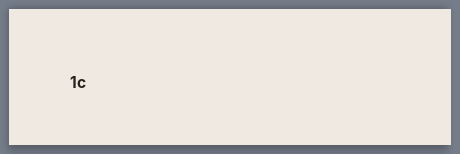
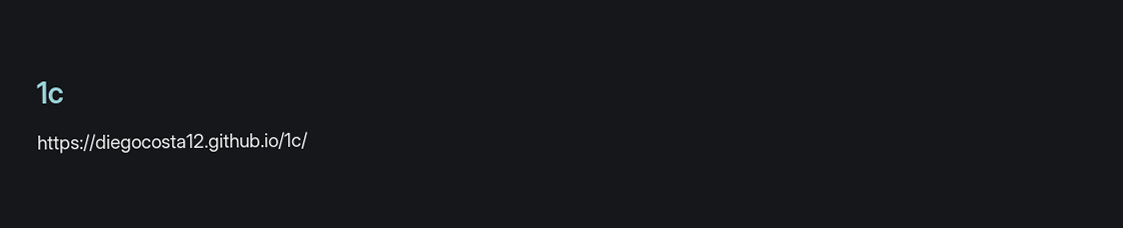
+ https://diegocosta12.github.io/1c/

